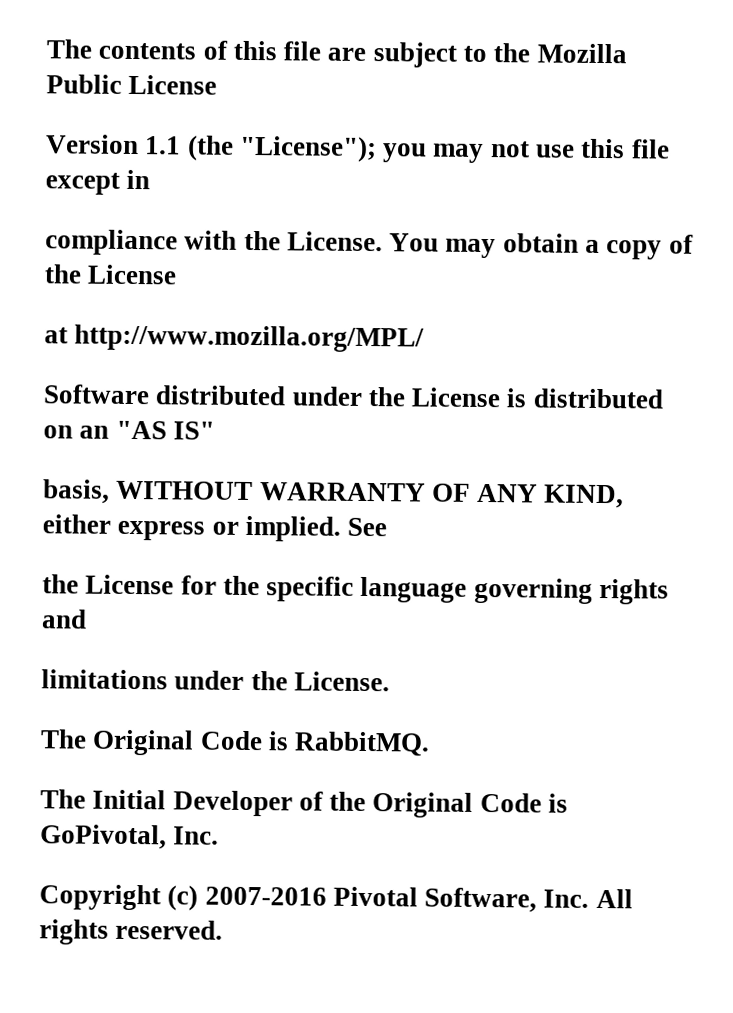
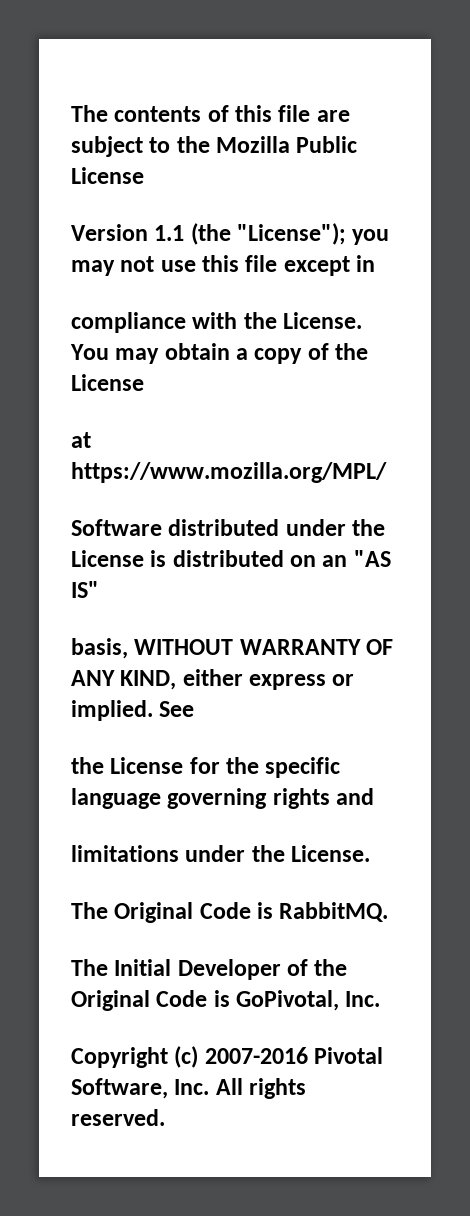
- at http://www.mozilla.org/MPL/
+ at https://www.mozilla.org/MPL/

